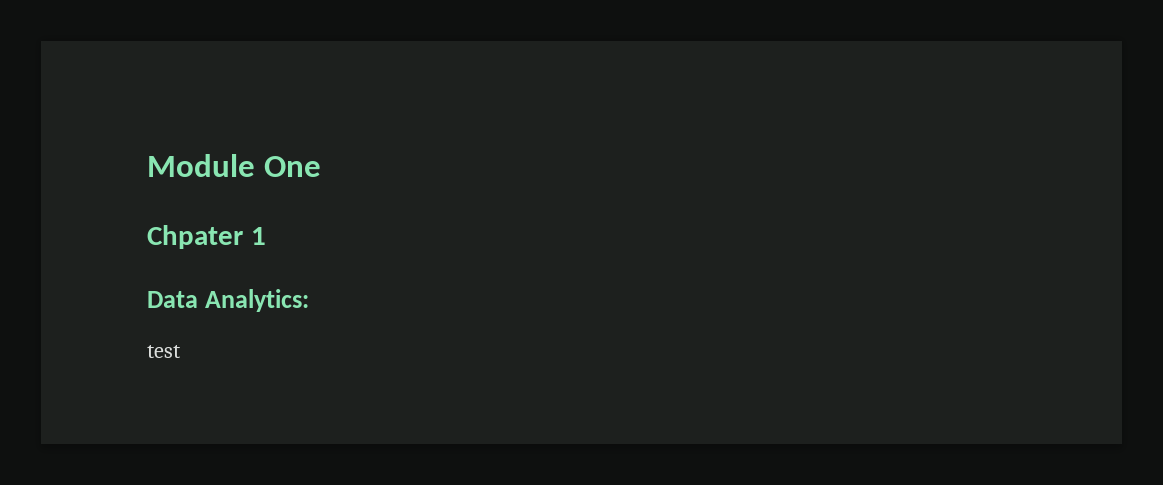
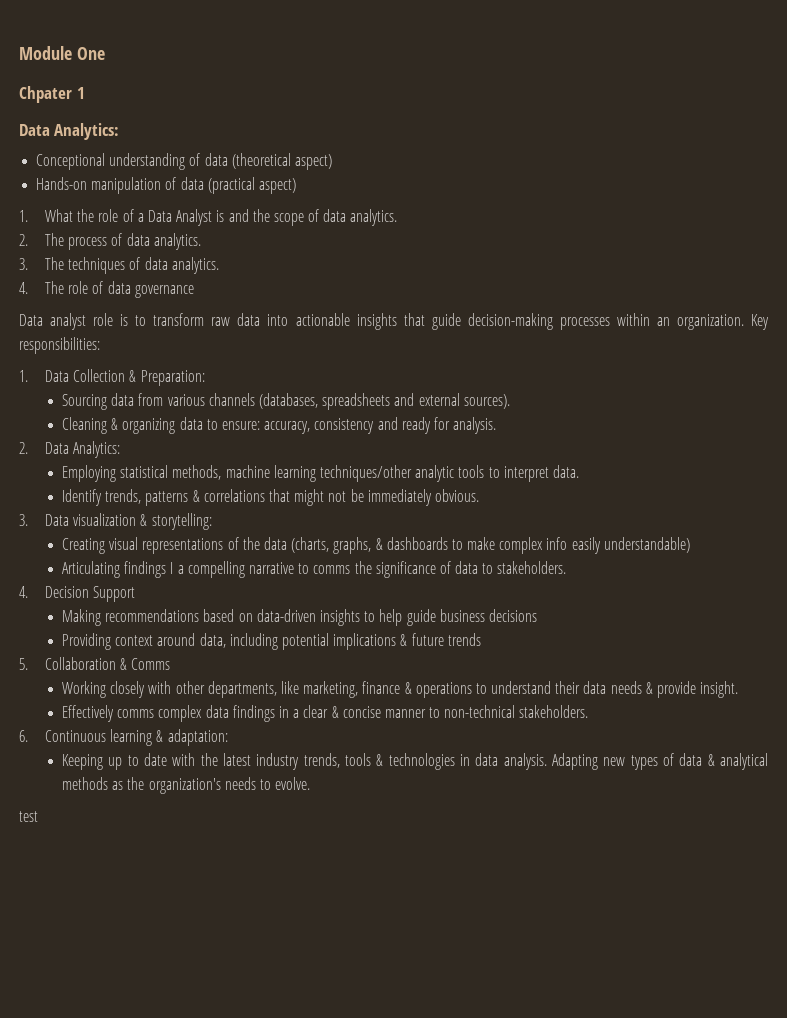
+ Conceptional understanding of data (theoretical aspect)
+ Hands-on manipulation of data (practical aspect)
+ 1. What the role of a Data Analyst is and the scope of data analytics.
+ 2. The process of data analytics.
+ 3. The techniques of data analytics.
+ 4. The role of data governance
+ Data analyst role is to transform raw data into actionable insights that guide decision-making processes within an organization. Key responsibilities:
+ 1. Data Collection & Preparation:
+ Sourcing data from various channels (databases, spreadsheets and external sources).
+ Cleaning & organizing data to ensure: accuracy, consistency and ready for analysis.
+ 2. Data Analytics:
+ Employing statistical methods, machine learning techniques/other analytic tools to interpret data.
+ Identify trends, patterns & correlations that might not be immediately obvious.
+ 3. Data visualization & storytelling:
+ Creating visual representations of the data (charts, graphs, & dashboards to make complex info easily understandable)
+ Articulating findings I a compelling narrative to comms the significance of data to stakeholders.
+ 4. Decision Support
+ Making recommendations based on data-driven insights to help guide business decisions
+ Providing context around data, including potential implications & future trends
+ 5. Collaboration & Comms
+ Working closely with other departments, like marketing, finance & operations to understand their data needs & provide insight.
+ Effectively comms complex data findings in a clear & concise manner to non-technical stakeholders.
+ 6. Continuous learning & adaptation:
+ Keeping up to date with the latest industry trends, tools & technologies in data analysis. Adapting new types of data & analytical methods as the organization's needs to evolve.

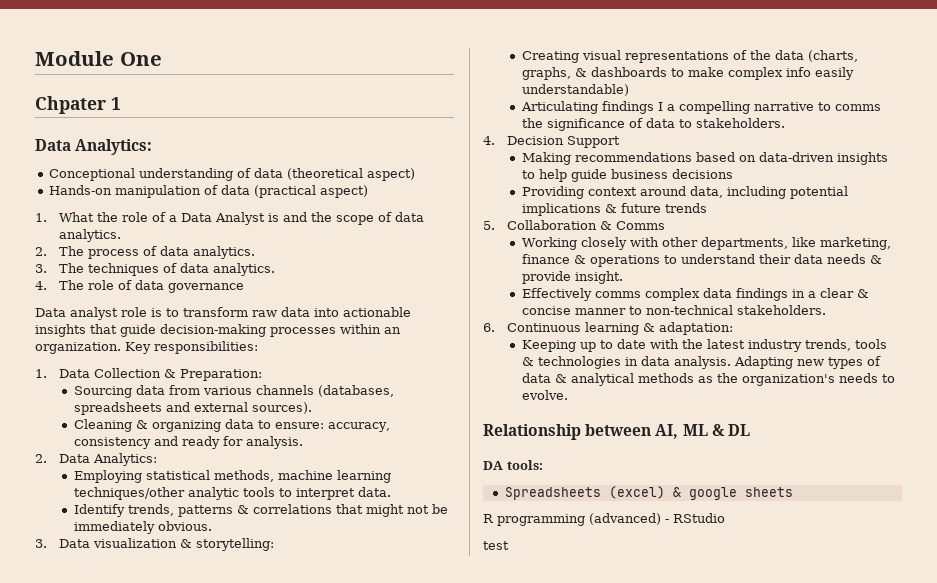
+ Relationship between AI, ML & DL
+ DA tools:
+ Spreadsheets (excel) & google sheets
+ R programming (advanced) - RStudio

